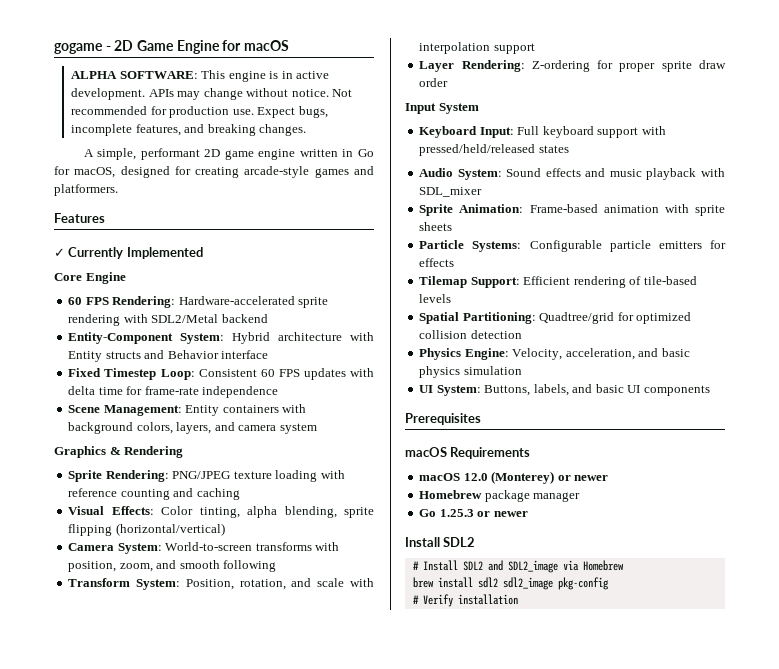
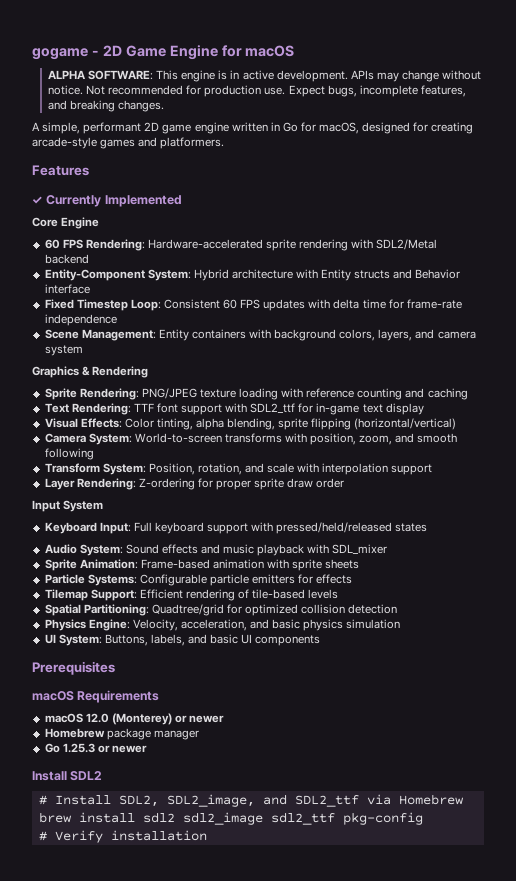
+ Text Rendering: TTF font support with SDL2_ttf for in-game text display
- # Install SDL2 and SDL2_image via Homebrew
+ # Install SDL2, SDL2_image, and SDL2_ttf via Homebrew
- brew install sdl2 sdl2_image pkg-config
+ brew install sdl2 sdl2_image sdl2_ttf pkg-config

